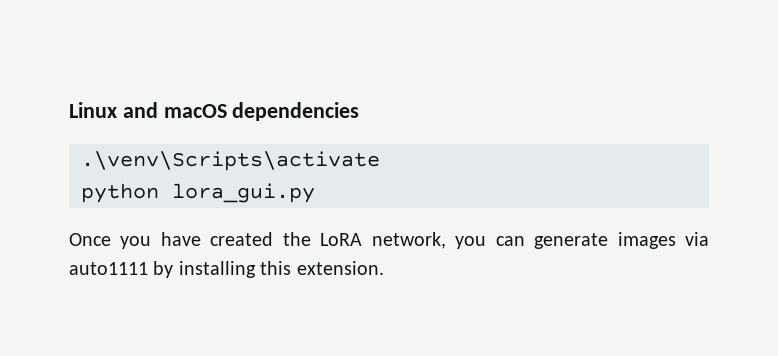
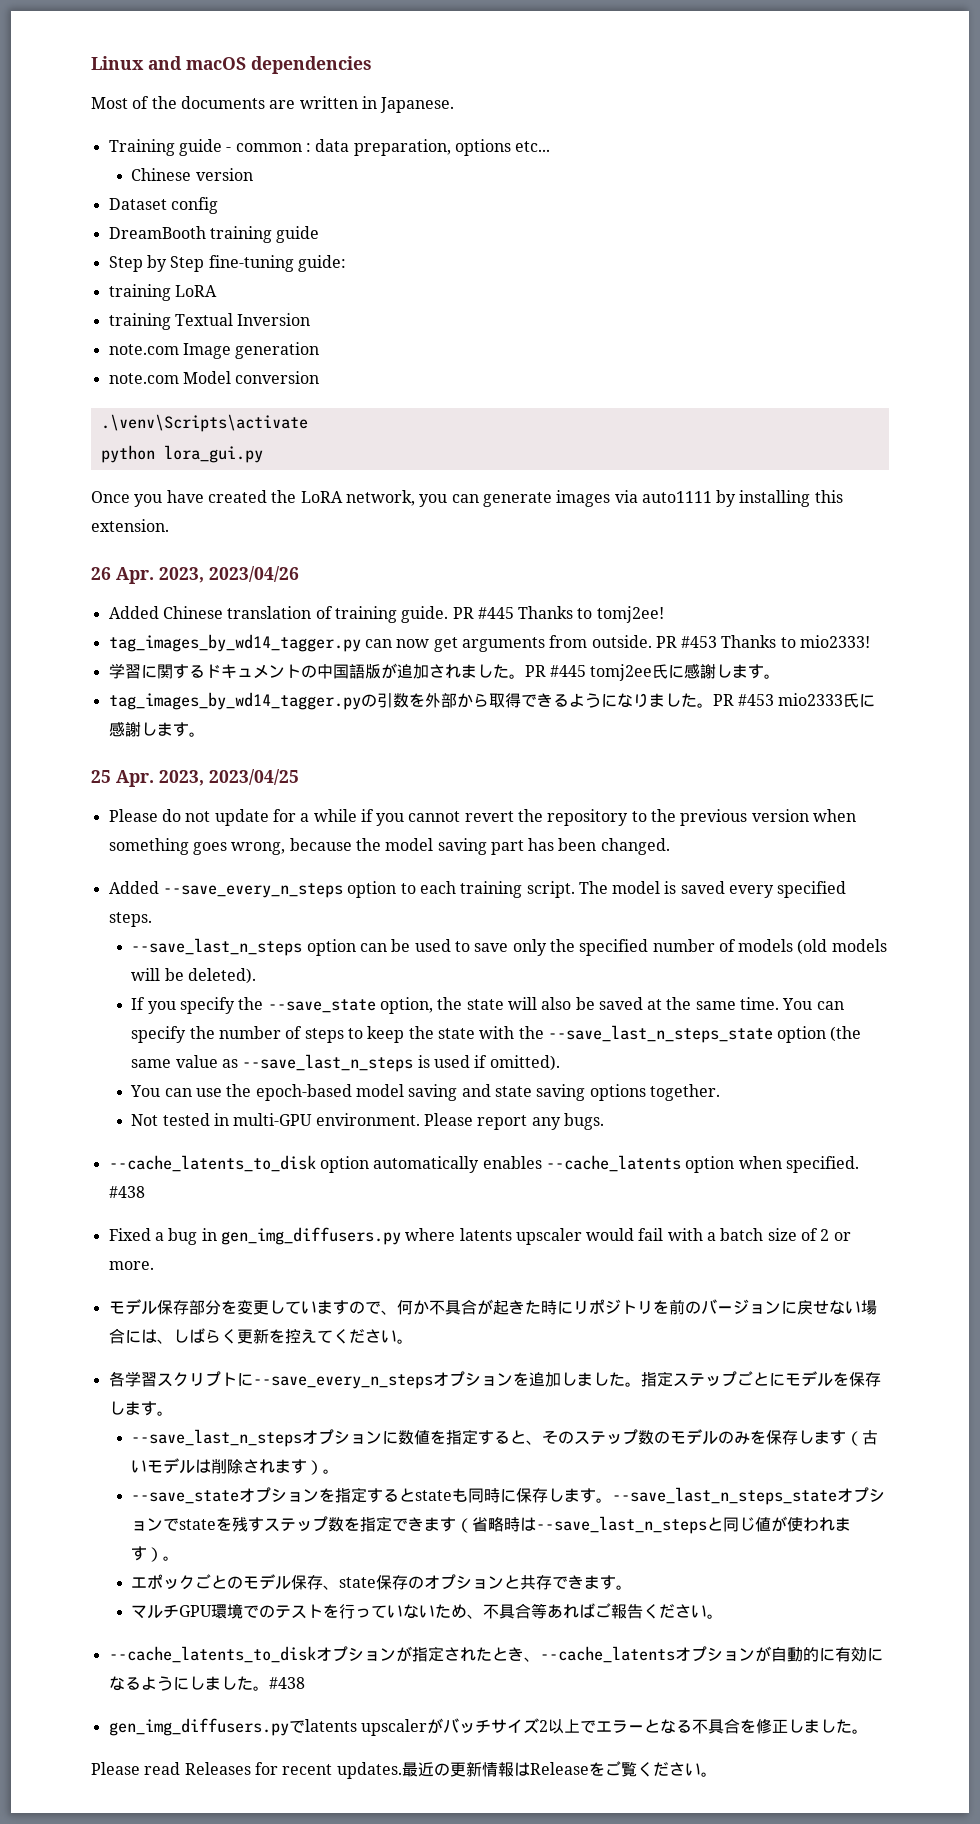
+ Most of the documents are written in Japanese.
+ Training guide - common : data preparation, options etc...
+ Chinese version
+ Dataset config
+ DreamBooth training guide
+ Step by Step fine-tuning guide:
+ training LoRA
+ training Textual Inversion
+ note.com Image generation
+ note.com Model conversion
+ 26 Apr. 2023, 2023/04/26
+ Added Chinese translation of training guide. PR #445 Thanks to tomj2ee!
+ tag_images_by_wd14_tagger.py can now get arguments from outside. PR #453 Thanks to mio2333!
+ 学習に関するドキュメントの中国語版が追加されました。PR #445 tomj2ee氏に感謝します。
+ tag_images_by_wd14_tagger.pyの引数を外部から取得できるようになりました。PR #453 mio2333氏に感謝します。
+ 25 Apr. 2023, 2023/04/25
+ Please do not update for a while if you cannot revert the repository to the previous version when something goes wrong, because the model saving part has been changed.
+ Added --save_every_n_steps option to each training script. The model is saved every specified steps.
+ --save_last_n_steps option can be used to save only the specified number of models (old models will be deleted).
+ If you specify the --save_state option, the state will also be saved at the same time. You can specify the number of steps to keep the state with the --save_last_n_steps_state option (the same value as --save_last_n_steps is used if omitted).
+ You can use the epoch-based model saving and state saving options together.
+ Not tested in multi-GPU environment. Please report any bugs.
+ --cache_latents_to_disk option automatically enables --cache_latents option when specified. #438
+ Fixed a bug in gen_img_diffusers.py where latents upscaler would fail with a batch size of 2 or more.
+ モデル保存部分を変更していますので、何か不具合が起きた時にリポジトリを前のバージョンに戻せない場合には、しばらく更新を控えてください。
+ 各学習スクリプトに--save_every_n_stepsオプションを追加しました。指定ステップごとにモデルを保存します。
+ --save_last_n_stepsオプションに数値を指定すると、そのステップ数のモデルのみを保存します（古いモデルは削除されます）。
+ --save_stateオプションを指定するとstateも同時に保存します。--save_last_n_steps_stateオプションでstateを残すステップ数を指定できます（省略時は--save_last_n_stepsと同じ値が使われます）。
+ エポックごとのモデル保存、state保存のオプションと共存できます。
+ マルチGPU環境でのテストを行っていないため、不具合等あればご報告ください。
+ --cache_latents_to_diskオプションが指定されたとき、--cache_latentsオプションが自動的に有効になるようにしました。#438
+ gen_img_diffusers.pyでlatents upscalerがバッチサイズ2以上でエラーとなる不具合を修正しました。
+ Please read Releases for recent updates.最近の更新情報はReleaseをご覧ください。

